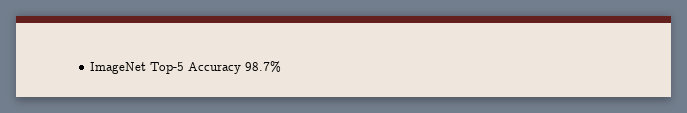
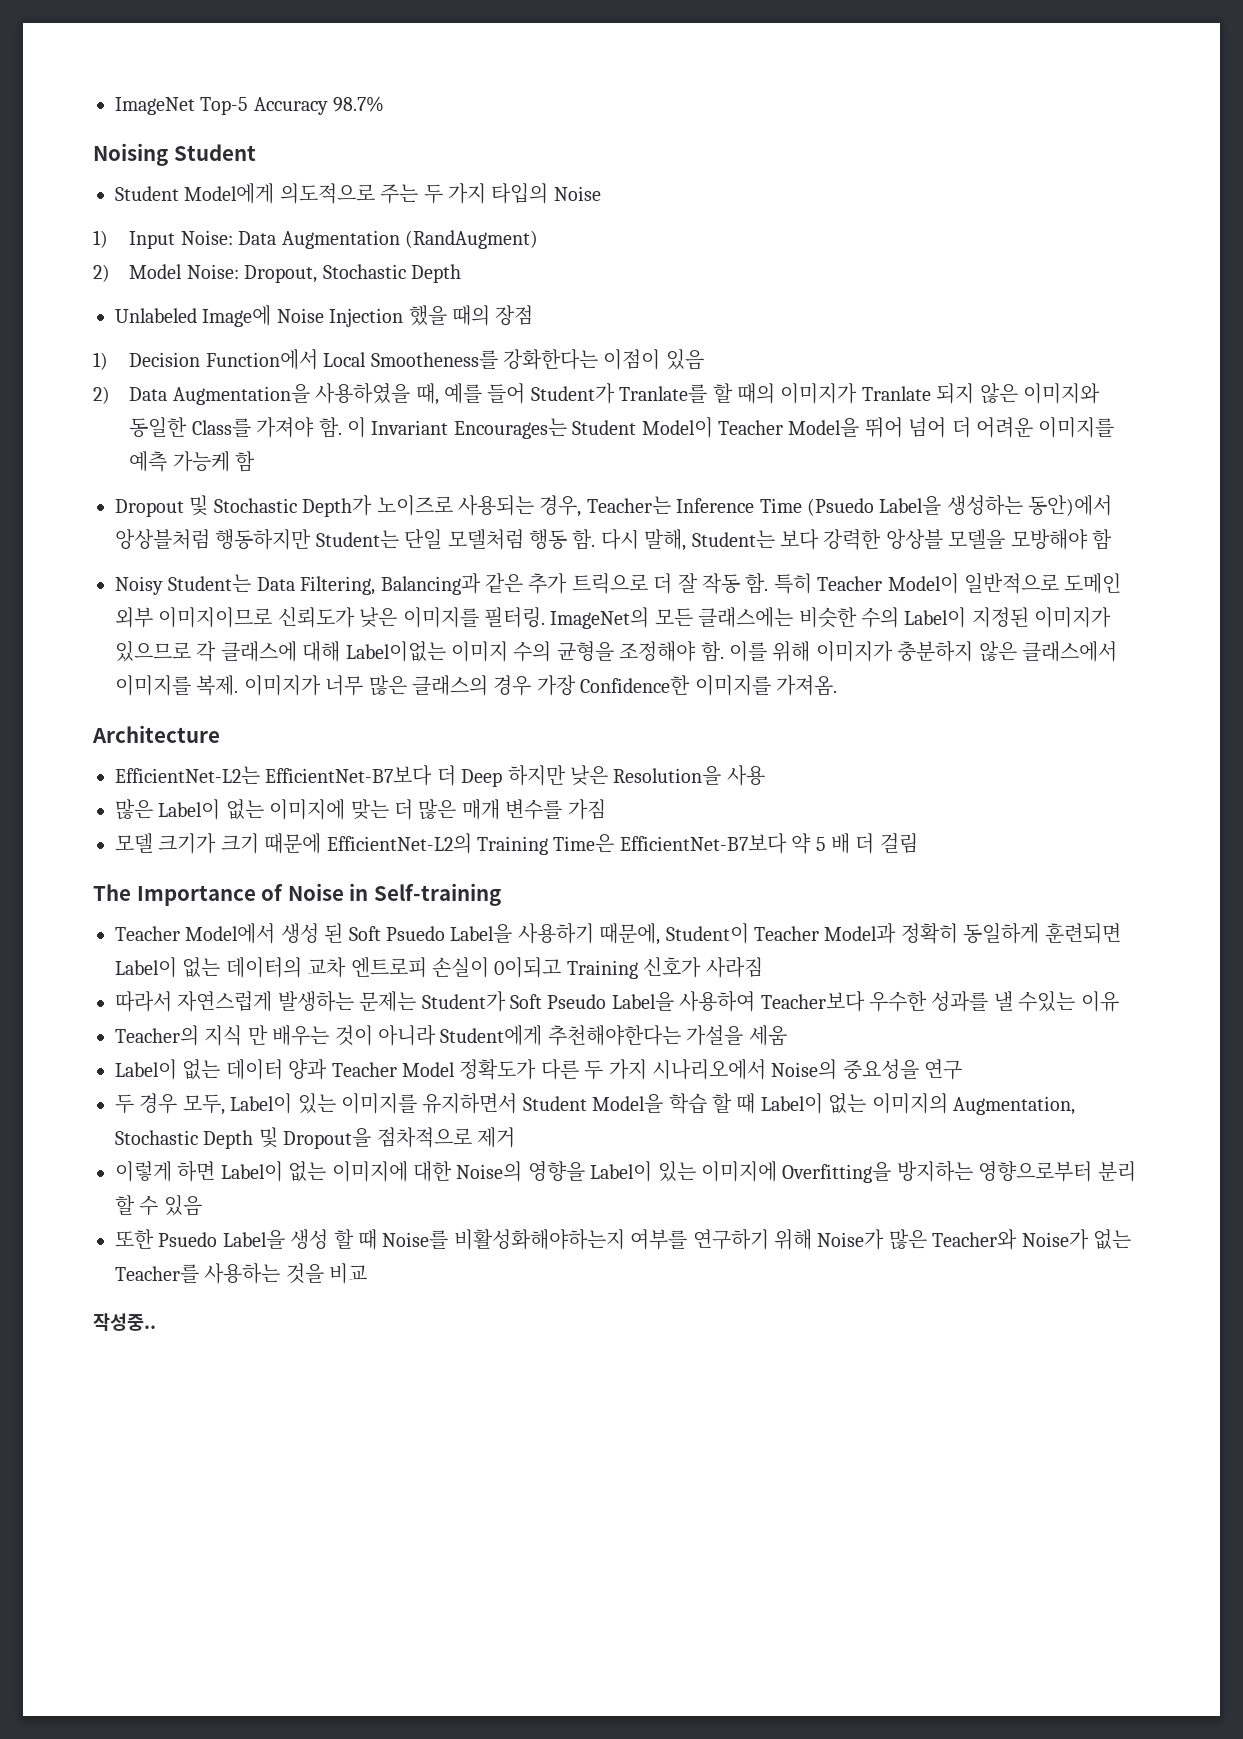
+ Noising Student
+ Student Model에게 의도적으로 주는 두 가지 타입의 Noise
+ 1) Input Noise: Data Augmentation (RandAugment)
+ 2) Model Noise: Dropout, Stochastic Depth
+ Unlabeled Image에 Noise Injection 했을 때의 장점
+ 1) Decision Function에서 Local Smootheness를 강화한다는 이점이 있음
+ 2) Data Augmentation을 사용하였을 때, 예를 들어 Student가 Tranlate를 할 때의 이미지가 Tranlate 되지 않은 이미지와 동일한 Class를 가져야 함. 이 Invariant Encourages는 Student Model이 Teacher Model을 뛰어 넘어 더 어려운 이미지를 예측 가능케 함
+ Dropout 및 Stochastic Depth가 노이즈로 사용되는 경우, Teacher는 Inference Time (Psuedo Label을 생성하는 동안)에서 앙상블처럼 행동하지만 Student는 단일 모델처럼 행동 함. 다시 말해, Student는 보다 강력한 앙상블 모델을 모방해야 함
+ Noisy Student는 Data Filtering, Balancing과 같은 추가 트릭으로 더 잘 작동 함. 특히 Teacher Model이 일반적으로 도메인 외부 이미지이므로 신뢰도가 낮은 이미지를 필터링. ImageNet의 모든 클래스에는 비슷한 수의 Label이 지정된 이미지가 있으므로 각 클래스에 대해 Label이없는 이미지 수의 균형을 조정해야 함. 이를 위해 이미지가 충분하지 않은 클래스에서 이미지를 복제. 이미지가 너무 많은 클래스의 경우 가장 Confidence한 이미지를 가져옴.
+ Architecture
+ EfficientNet-L2는 EfficientNet-B7보다 더 Deep 하지만 낮은 Resolution을 사용
+ 많은 Label이 없는 이미지에 맞는 더 많은 매개 변수를 가짐
+ 모델 크기가 크기 때문에 EfficientNet-L2의 Training Time은 EfficientNet-B7보다 약 5 배 더 걸림
+ The Importance of Noise in Self-training
+ Teacher Model에서 생성 된 Soft Psuedo Label을 사용하기 때문에, Student이 Teacher Model과 정확히 동일하게 훈련되면 Label이 없는 데이터의 교차 엔트로피 손실이 0이되고 Training 신호가 사라짐
+ 따라서 자연스럽게 발생하는 문제는 Student가 Soft Pseudo Label을 사용하여 Teacher보다 우수한 성과를 낼 수있는 이유
+ Teacher의 지식 만 배우는 것이 아니라 Student에게 추천해야한다는 가설을 세움
+ Label이 없는 데이터 양과 Teacher Model 정확도가 다른 두 가지 시나리오에서 Noise의 중요성을 연구
+ 두 경우 모두, Label이 있는 이미지를 유지하면서 Student Model을 학습 할 때 Label이 없는 이미지의 Augmentation, Stochastic Depth 및 Dropout을 점차적으로 제거
+ 이렇게 하면 Label이 없는 이미지에 대한 Noise의 영향을 Label이 있는 이미지에 Overfitting을 방지하는 영향으로부터 분리 할 수 있음
+ 또한 Psuedo Label을 생성 할 때 Noise를 비활성화해야하는지 여부를 연구하기 위해 Noise가 많은 Teacher와 Noise가 없는 Teacher를 사용하는 것을 비교
+ 작성중..

